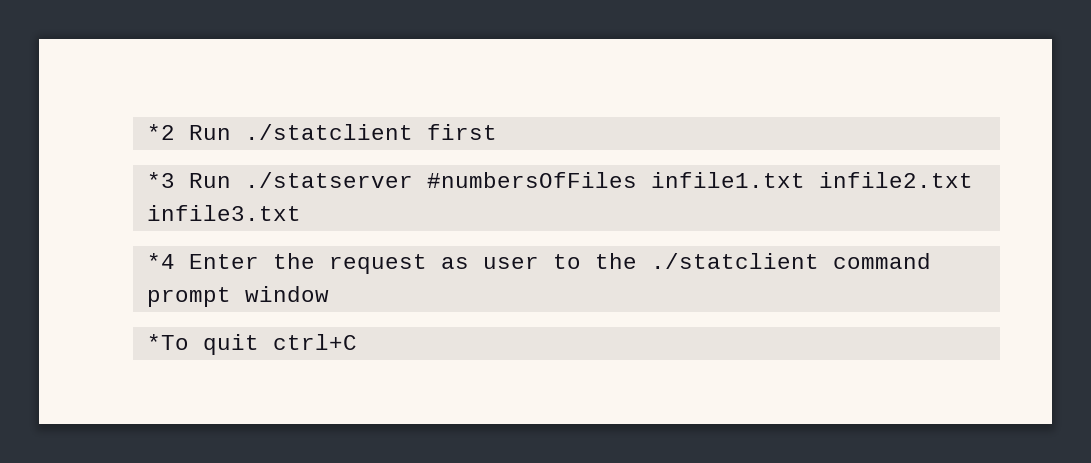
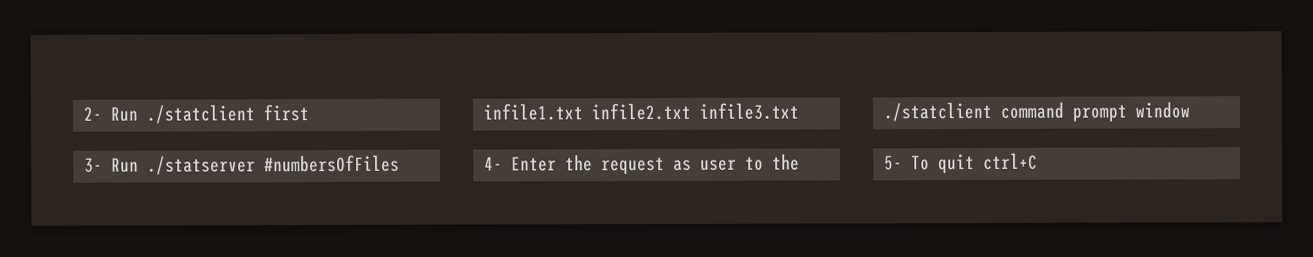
- *2 Run ./statclient first
+ 2- Run ./statclient first
- *3 Run ./statserver #numbersOfFiles infile1.txt infile2.txt infile3.txt
+ 3- Run ./statserver #numbersOfFiles infile1.txt infile2.txt infile3.txt
- *4 Enter the request as user to the ./statclient command prompt window
+ 4- Enter the request as user to the ./statclient command prompt window
- *To quit ctrl+C
+ 5- To quit ctrl+C

